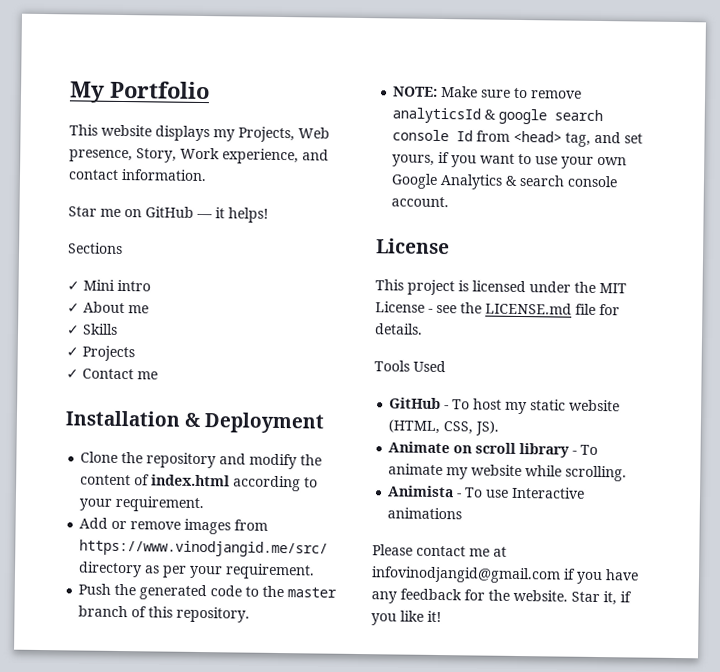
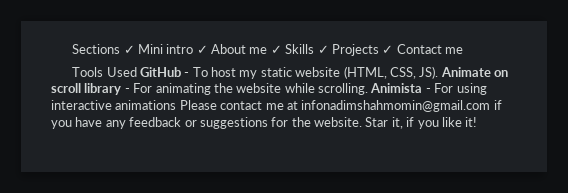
- My Portfolio
- This website displays my Projects, Web presence, Story, Work experience, and contact information.
- Star me on GitHub — it helps!
- Sections
- ✓ Mini intro
- ✓ About me
- ✓ Skills
- ✓ Projects
- ✓ Contact me
+ Sections ✓ Mini intro ✓ About me ✓ Skills ✓ Projects ✓ Contact me
- Installation & Deployment
- Clone the repository and modify the content of index.html according to your requirement.
- Add or remove images from https://www.vinodjangid.me/src/ directory as per your requirement.
- Push the generated code to the master branch of this repository.
- NOTE: Make sure to remove analyticsId & google search console Id from <head> tag, and set yours, if you want to use your own Google Analytics & search console account.
- License
- This project is licensed under the MIT License - see the LICENSE.md file for details.
- Tools Used
- GitHub - To host my static website (HTML, CSS, JS).
- Animate on scroll library - To animate my website while scrolling.
- Animista - To use Interactive animations
- Please contact me at infovinodjangid@gmail.com if you have any feedback for the website.
+ Tools Used GitHub - To host my static website (HTML, CSS, JS). Animate on scroll library - For animating the website while scrolling. Animista - For using interactive animations Please contact me at infonadimshahmomin@gmail.com if you have any feedback or suggestions for the website.

